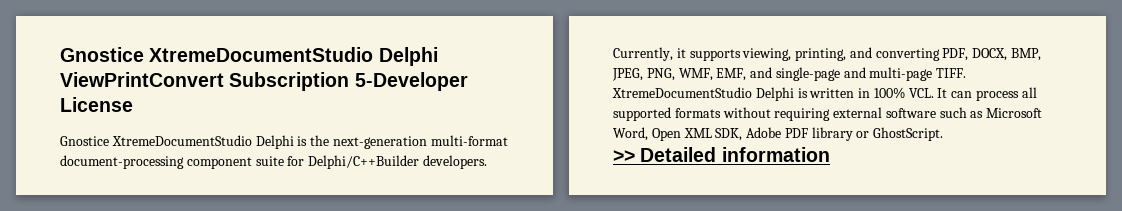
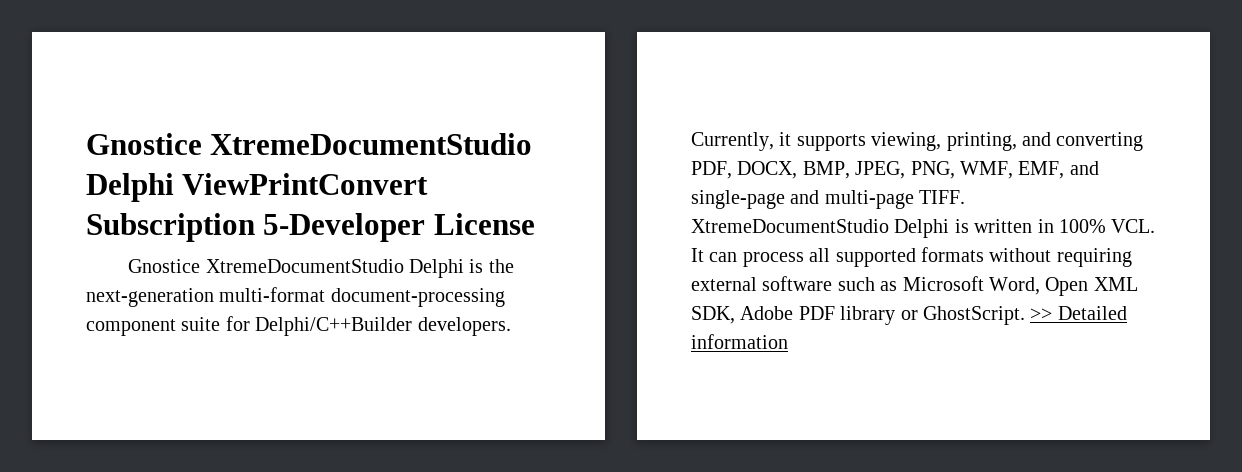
- XtremeDocumentStudio Delphi is written in 100% VCL. It can process all supported formats without requiring external software such as Microsoft Word, Open XML SDK, Adobe PDF library or GhostScript.
- >> Detailed information
+ XtremeDocumentStudio Delphi is written in 100% VCL. It can process all supported formats without requiring external software such as Microsoft Word, Open XML SDK, Adobe PDF library or GhostScript. >> Detailed information

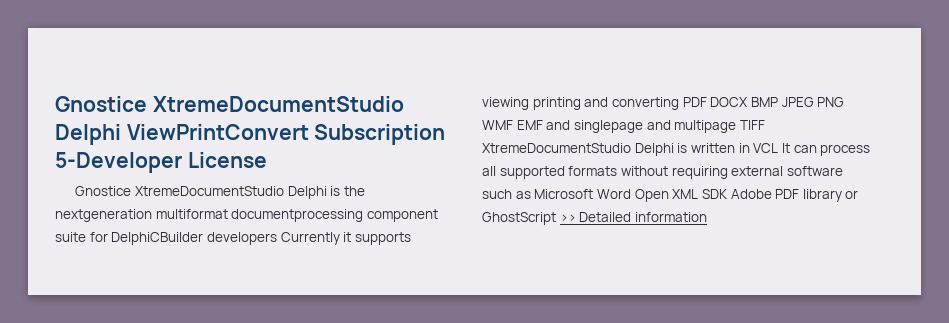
- Gnostice XtremeDocumentStudio Delphi is the next-generation multi-format document-processing component suite for Delphi/C++Builder developers. Currently, it supports viewing, printing, and converting PDF, DOCX, BMP, JPEG, PNG, WMF, EMF, and single-page and multi-page TIFF. XtremeDocumentStudio Delphi is written in 100% VCL. It can process all supported formats without requiring external software such as Microsoft Word, Open XML SDK, Adobe PDF library or GhostScript. >> Detailed information
+ Gnostice XtremeDocumentStudio Delphi is the nextgeneration multiformat documentprocessing component suite for DelphiCBuilder developers Currently it supports viewing printing and converting PDF DOCX BMP JPEG PNG WMF EMF and singlepage and multipage TIFF XtremeDocumentStudio Delphi is written in VCL It can process all supported formats without requiring external software such as Microsoft Word Open XML SDK Adobe PDF library or GhostScript >> Detailed information

